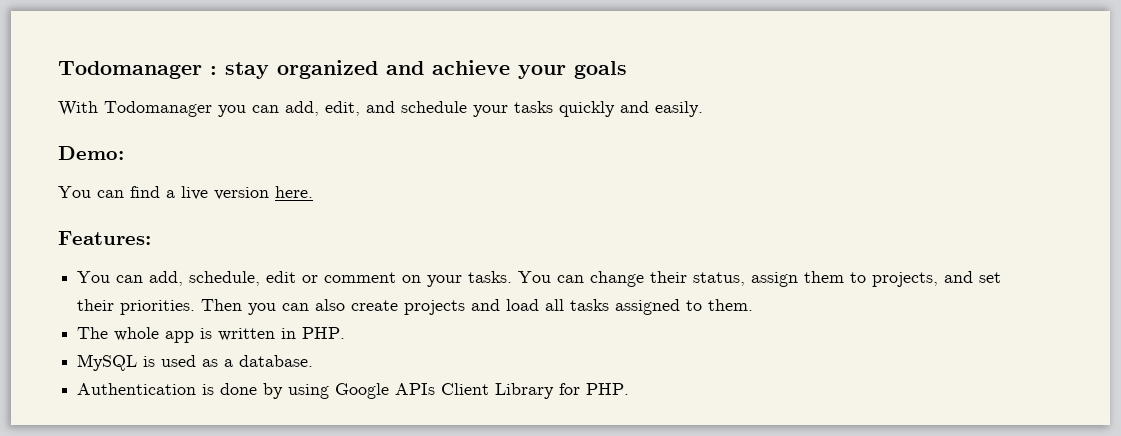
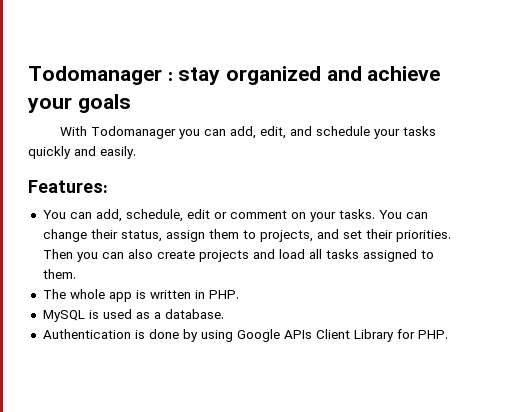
- Demo:
- You can find a live version here.

